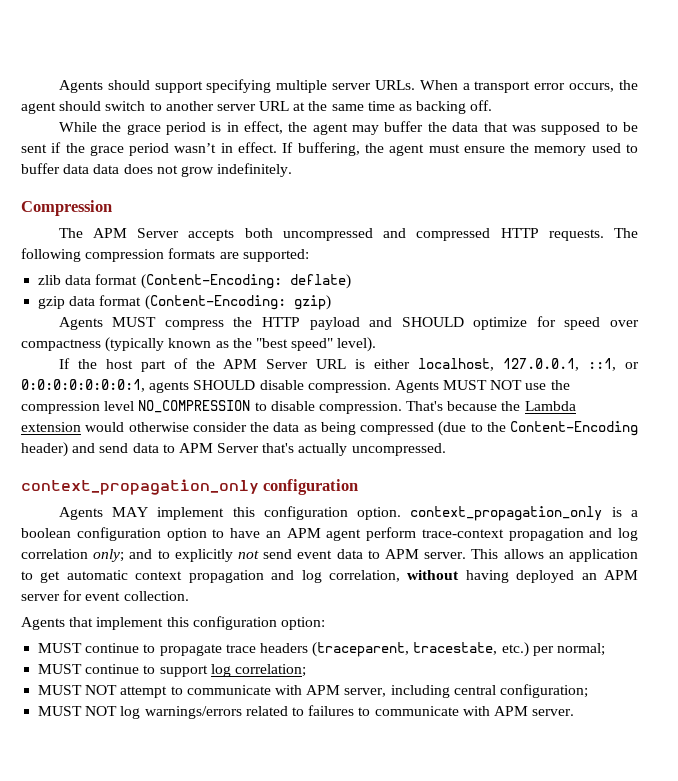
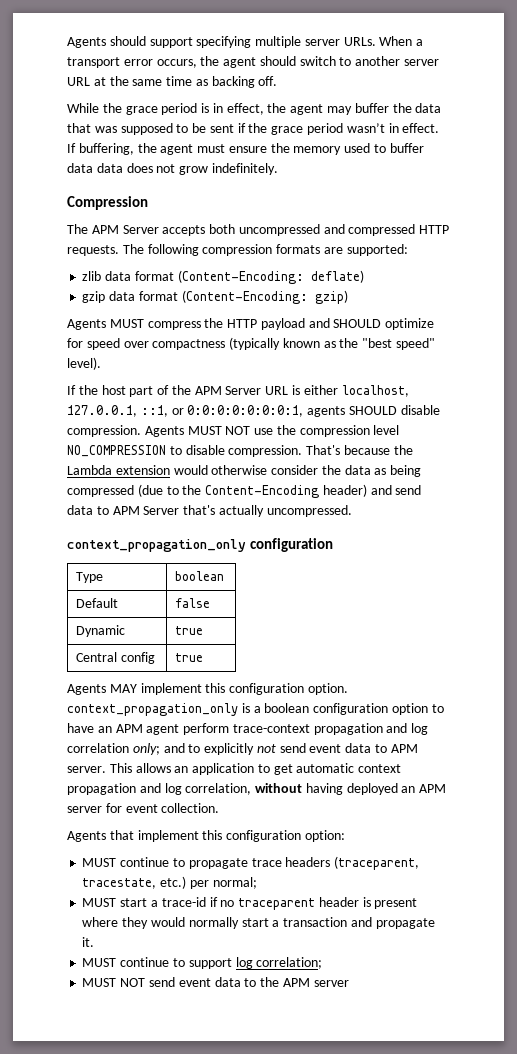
+ Type | boolean
+ Default | false
+ Dynamic | true
+ Central config | true
+ MUST start a trace-id if no traceparent header is present where they would normally start a transaction and propagate it.
- MUST NOT attempt to communicate with APM server, including central configuration;
- MUST NOT log warnings/errors related to failures to communicate with APM server.
+ MUST NOT send event data to the APM server

